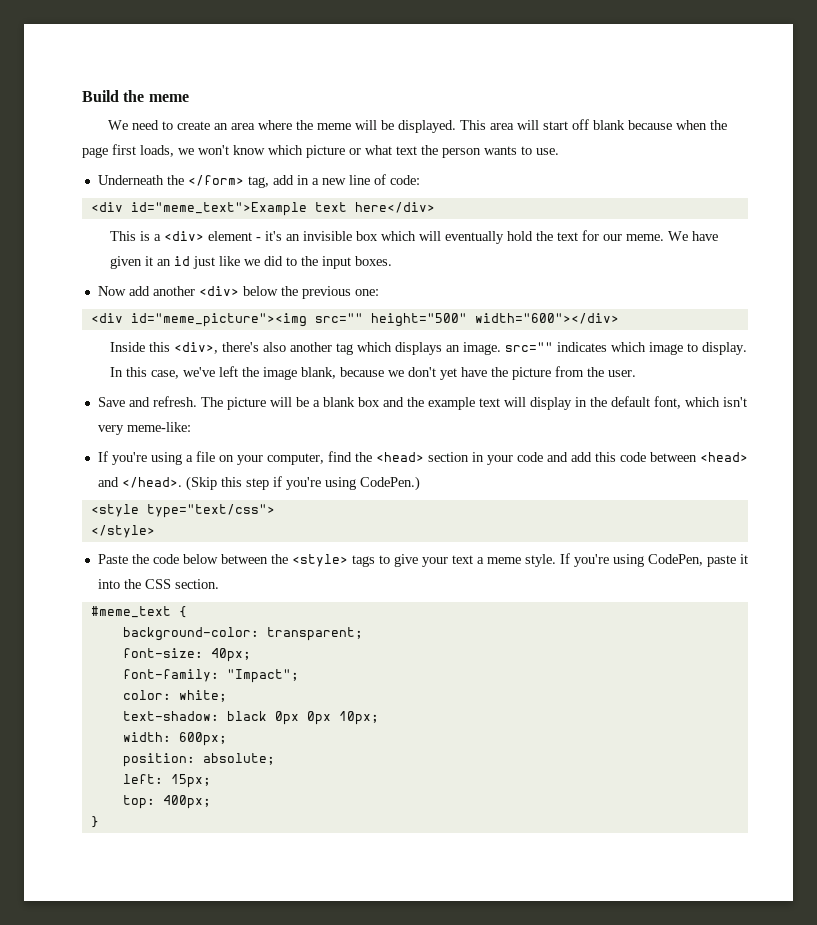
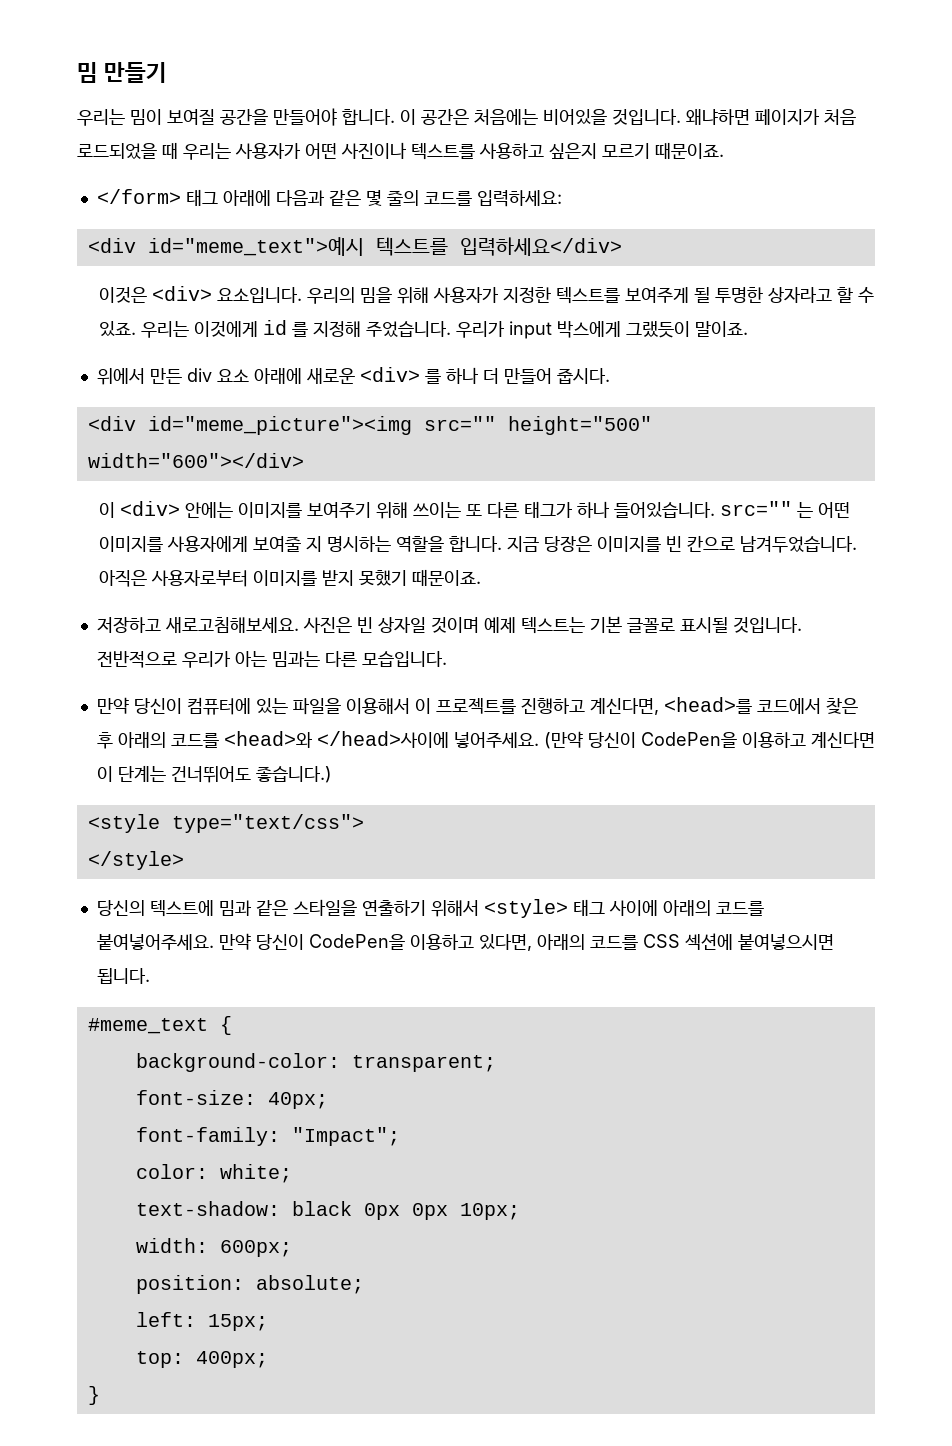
- Build the meme
- We need to create an area where the meme will be displayed. This area will start off blank because when the page first loads, we won't know which picture or what text the person wants to use.
- Underneath the </form> tag, add in a new line of code:
- <div id="meme_text">Example text here</div>
- This is a <div> element - it's an invisible box which will eventually hold the text for our meme. We have given it an id just like we did to the input boxes.
- Now add another <div> below the previous one:
+ 밈 만들기
+ 우리는 밈이 보여질 공간을 만들어야 합니다. 이 공간은 처음에는 비어있을 것입니다. 왜냐하면 페이지가 처음 로드되었을 때 우리는 사용자가 어떤 사진이나 텍스트를 사용하고 싶은지 모르기 때문이죠.
+ </form> 태그 아래에 다음과 같은 몇 줄의 코드를 입력하세요:
+ <div id="meme_text">예시 텍스트를 입력하세요</div>
+ 이것은 <div> 요소입니다. 우리의 밈을 위해 사용자가 지정한 텍스트를 보여주게 될 투명한 상자라고 할 수 있죠. 우리는 이것에게 id 를 지정해 주었습니다. 우리가 input 박스에게 그랬듯이 말이죠.
+ 위에서 만든 div 요소 아래에 새로운 <div> 를 하나 더 만들어 줍시다.
- Inside this <div>, there's also another tag which displays an image. src="" indicates which image to display. In this case, we've left the image blank, because we don't yet have the picture from the user.
- Save and refresh. The picture will be a blank box and the example text will display in the default font, which isn't very meme-like:
- If you're using a file on your computer, find the <head> section in your code and add this code between <head> and </head>. (Skip this step if you're using CodePen.)
+ 이 <div> 안에는 이미지를 보여주기 위해 쓰이는 또 다른 태그가 하나 들어있습니다. src="" 는 어떤 이미지를 사용자에게 보여줄 지 명시하는 역할을 합니다. 지금 당장은 이미지를 빈 칸으로 남겨두었습니다. 아직은 사용자로부터 이미지를 받지 못했기 때문이죠.
+ 저장하고 새로고침해보세요. 사진은 빈 상자일 것이며 예제 텍스트는 기본 글꼴로 표시될 것입니다. 전반적으로 우리가 아는 밈과는 다른 모습입니다.
+ 만약 당신이 컴퓨터에 있는 파일을 이용해서 이 프로젝트를 진행하고 계신다면, <head>를 코드에서 찾은 후 아래의 코드를 <head>와 </head>사이에 넣어주세요. (만약 당신이 CodePen을 이용하고 계신다면 이 단계는 건너뛰어도 좋습니다.)
  <style type="text/css">
  </style>
- Paste the code below between the <style> tags to give your text a meme style. If you're using CodePen, paste it into the CSS section.
+ 당신의 텍스트에 밈과 같은 스타일을 연출하기 위해서 <style> 태그 사이에 아래의 코드를 붙여넣어주세요. 만약 당신이 CodePen을 이용하고 있다면, 아래의 코드를 CSS 섹션에 붙여넣으시면 됩니다.

